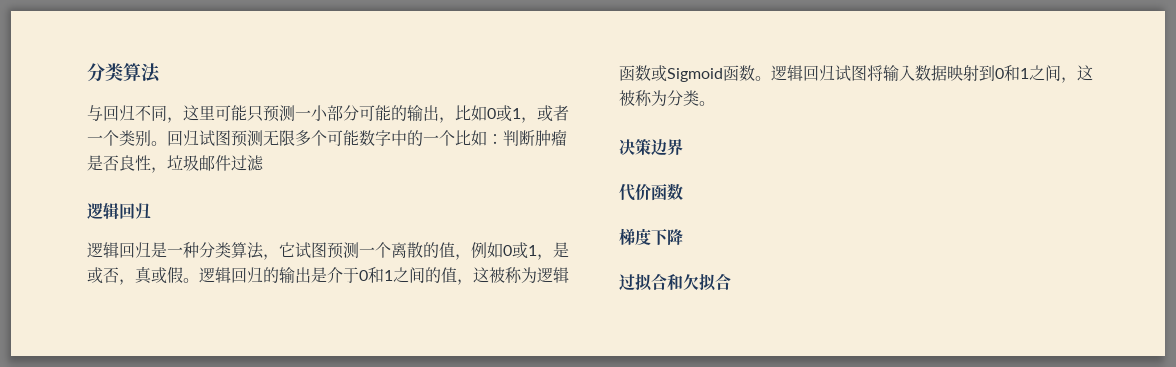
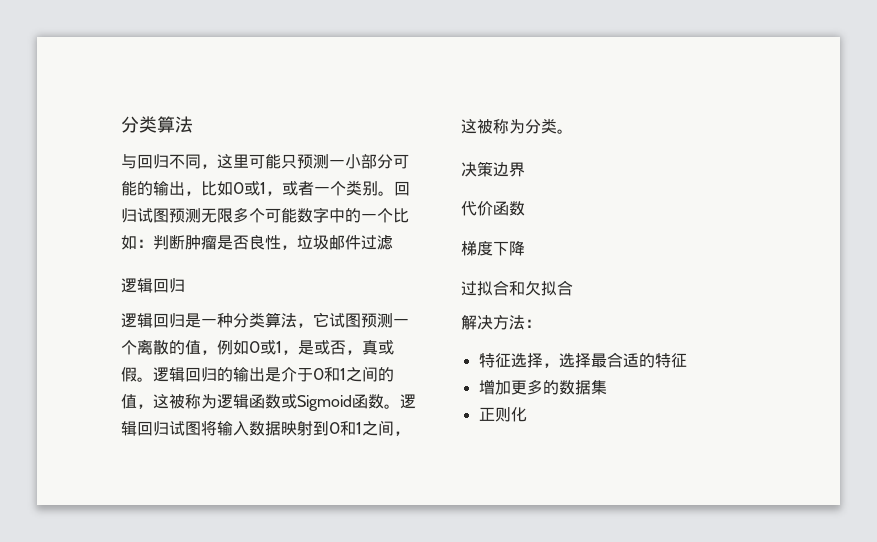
+ 解决方法：
+ 特征选择，选择最合适的特征
+ 增加更多的数据集
+ 正则化

